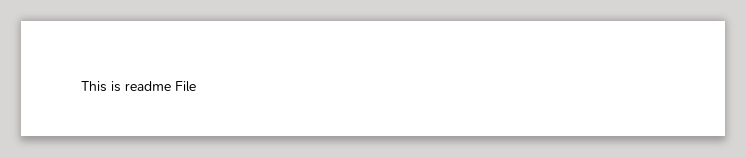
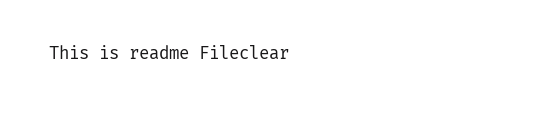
- This is readme File
+ This is readme Fileclear

